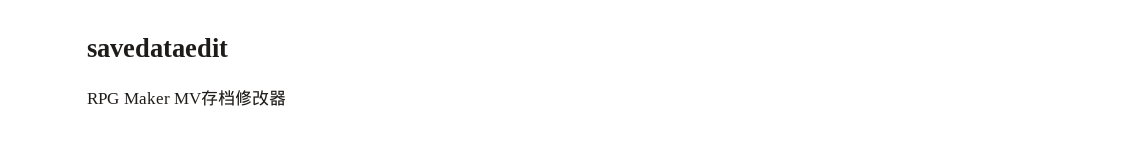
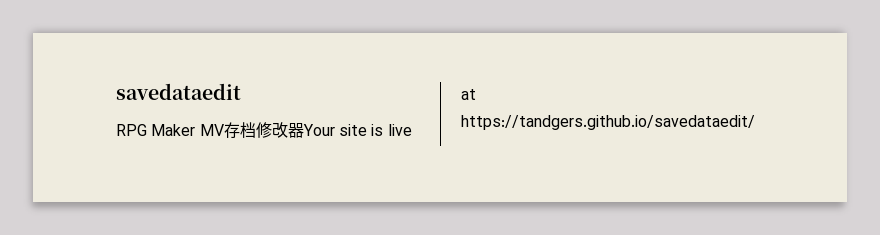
- RPG Maker MV存档修改器
+ RPG Maker MV存档修改器Your site is live at https://tandgers.github.io/savedataedit/

